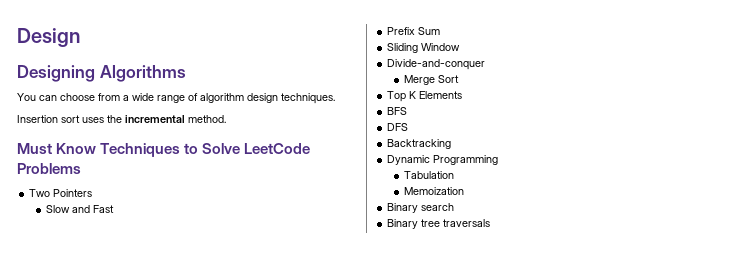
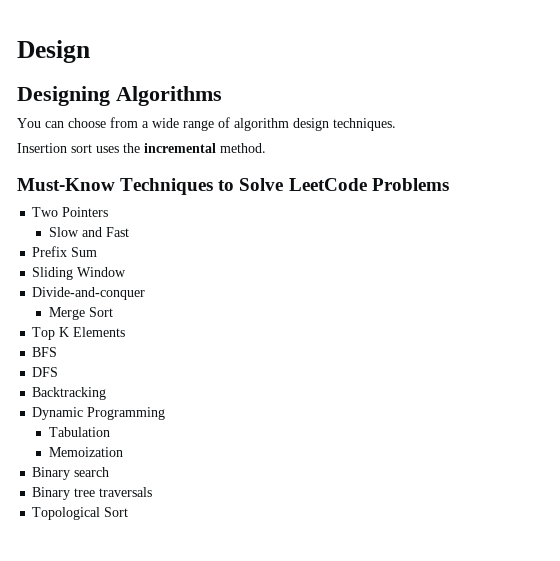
- Must Know Techniques to Solve LeetCode Problems
+ Must-Know Techniques to Solve LeetCode Problems
+ Topological Sort

